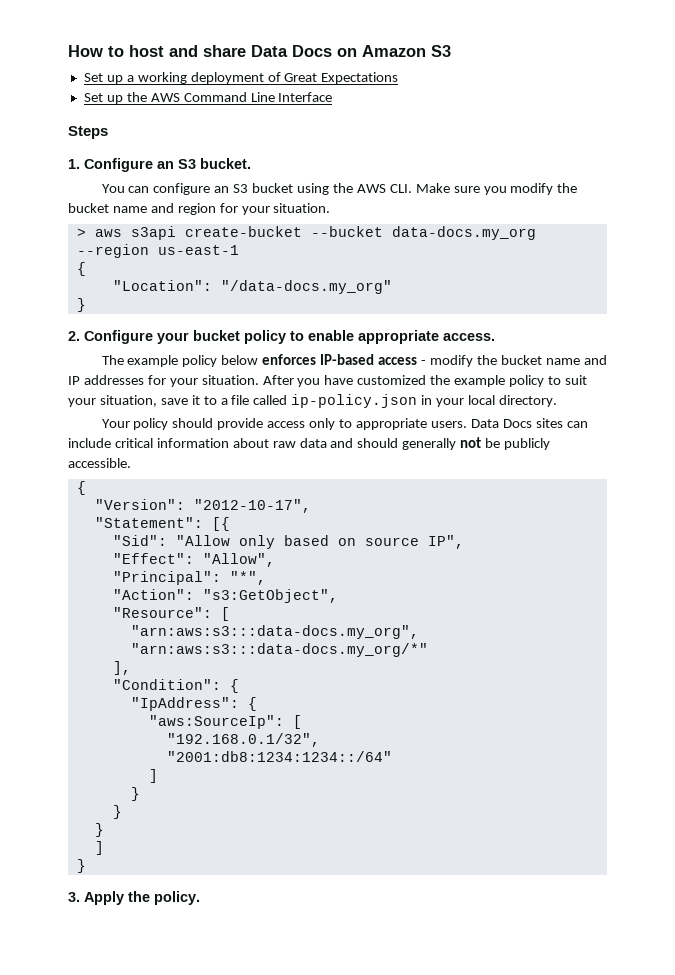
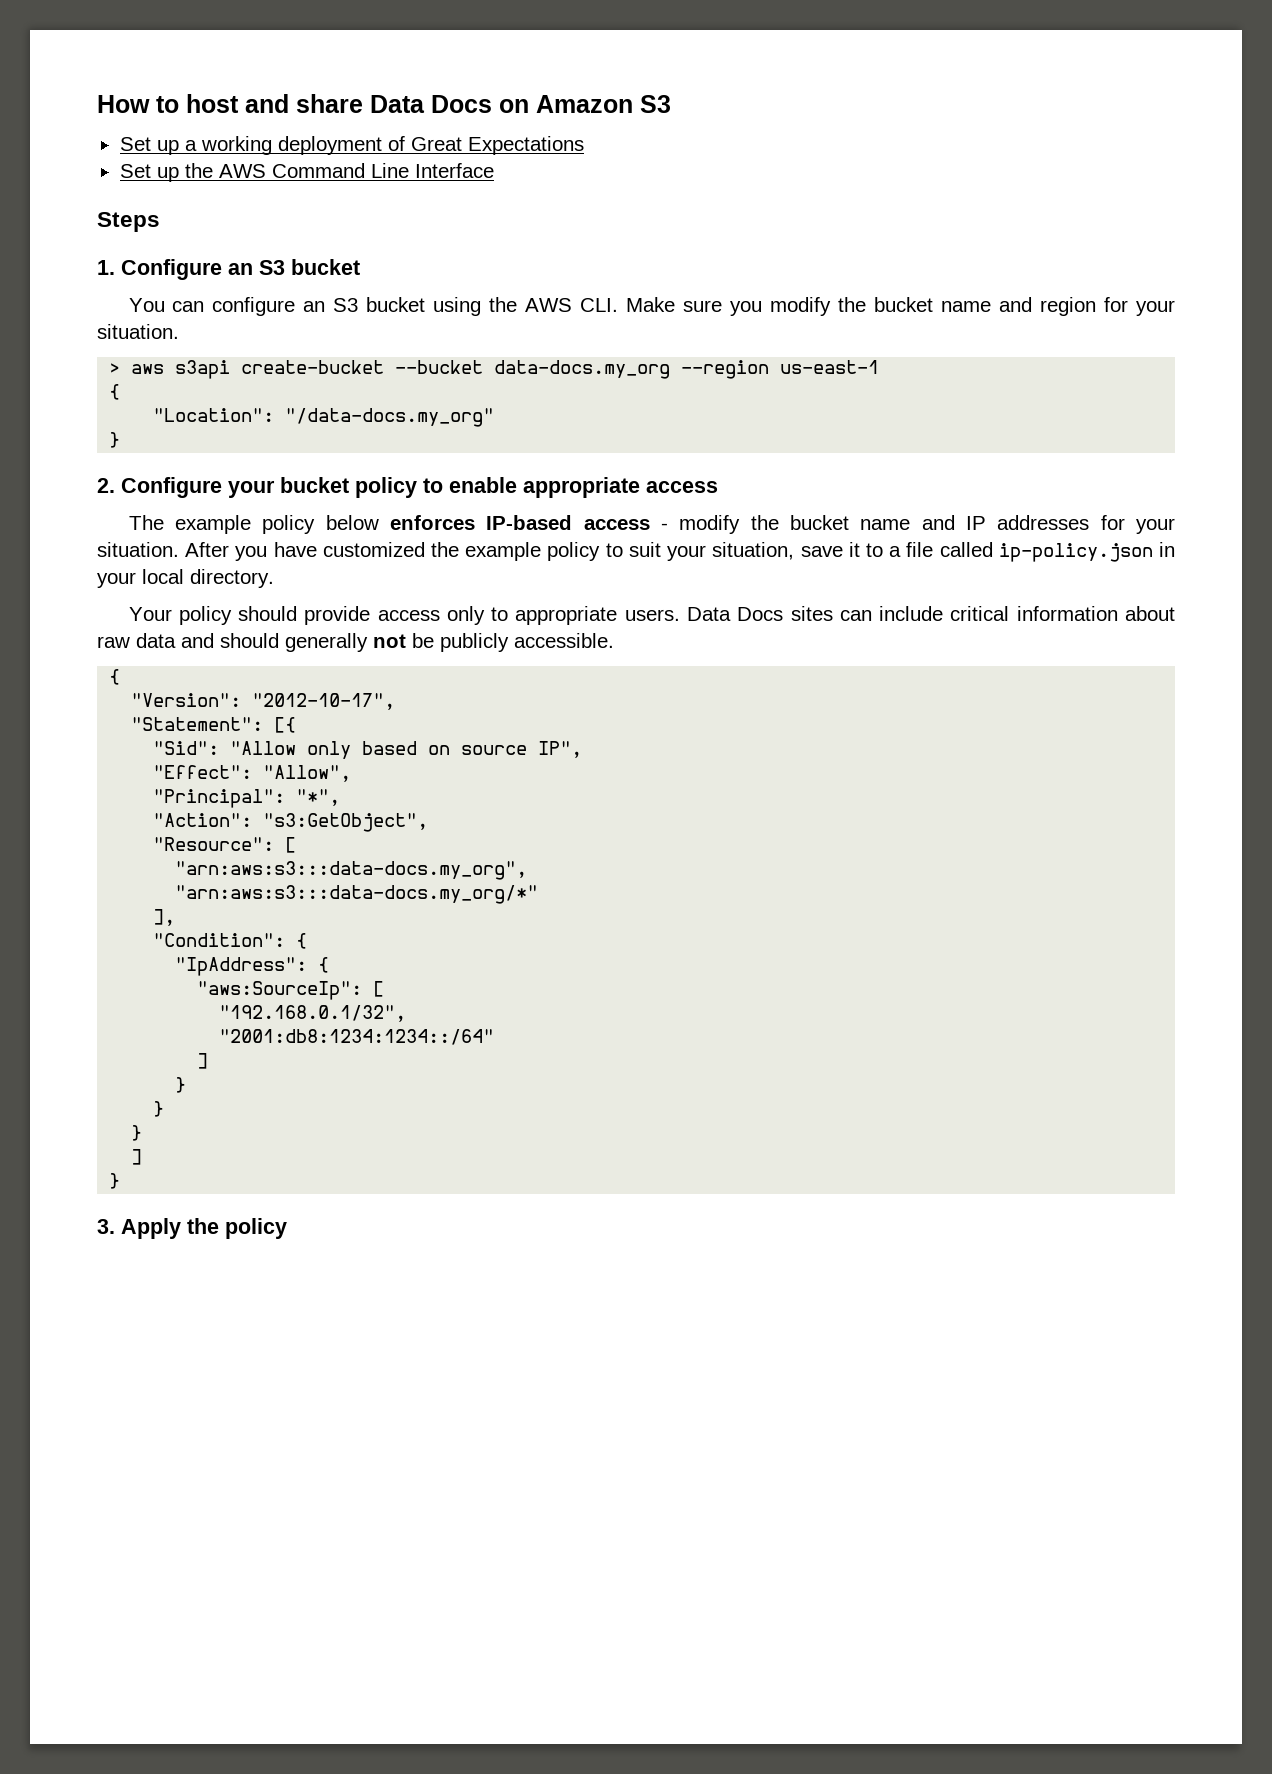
- 1. Configure an S3 bucket.
+ 1. Configure an S3 bucket
- 2. Configure your bucket policy to enable appropriate access.
+ 2. Configure your bucket policy to enable appropriate access
- 3. Apply the policy.
+ 3. Apply the policy

